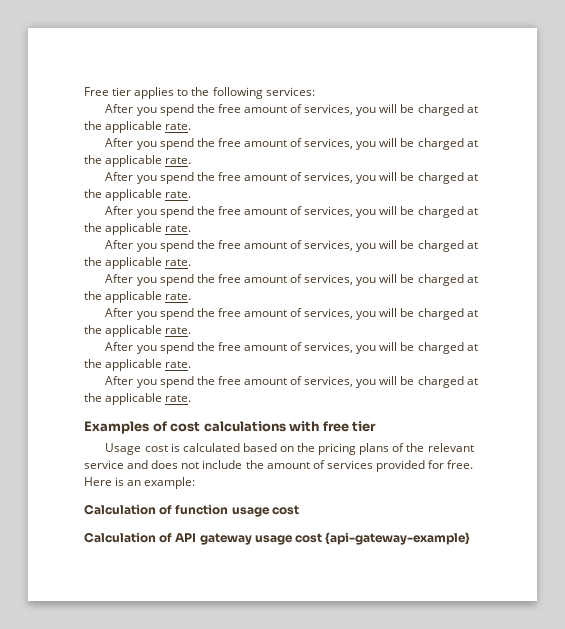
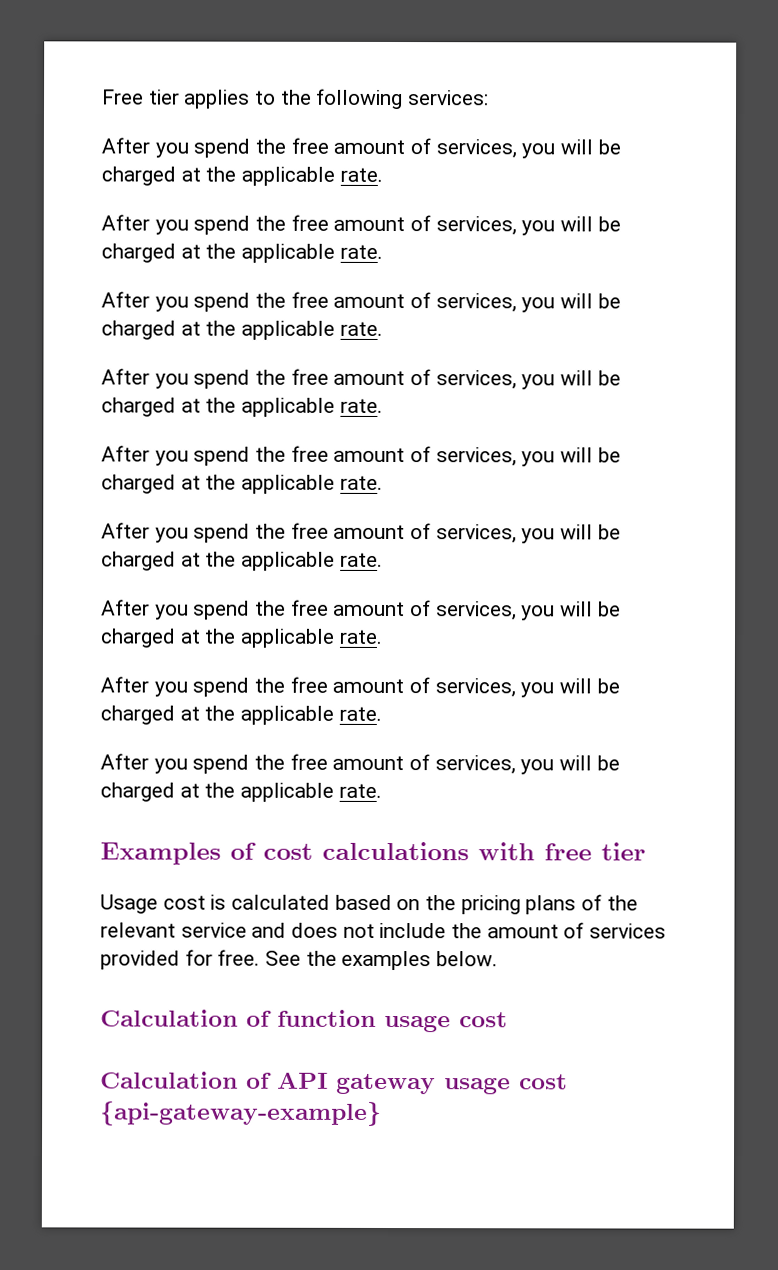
- Here is an example:
+ See the examples below.

